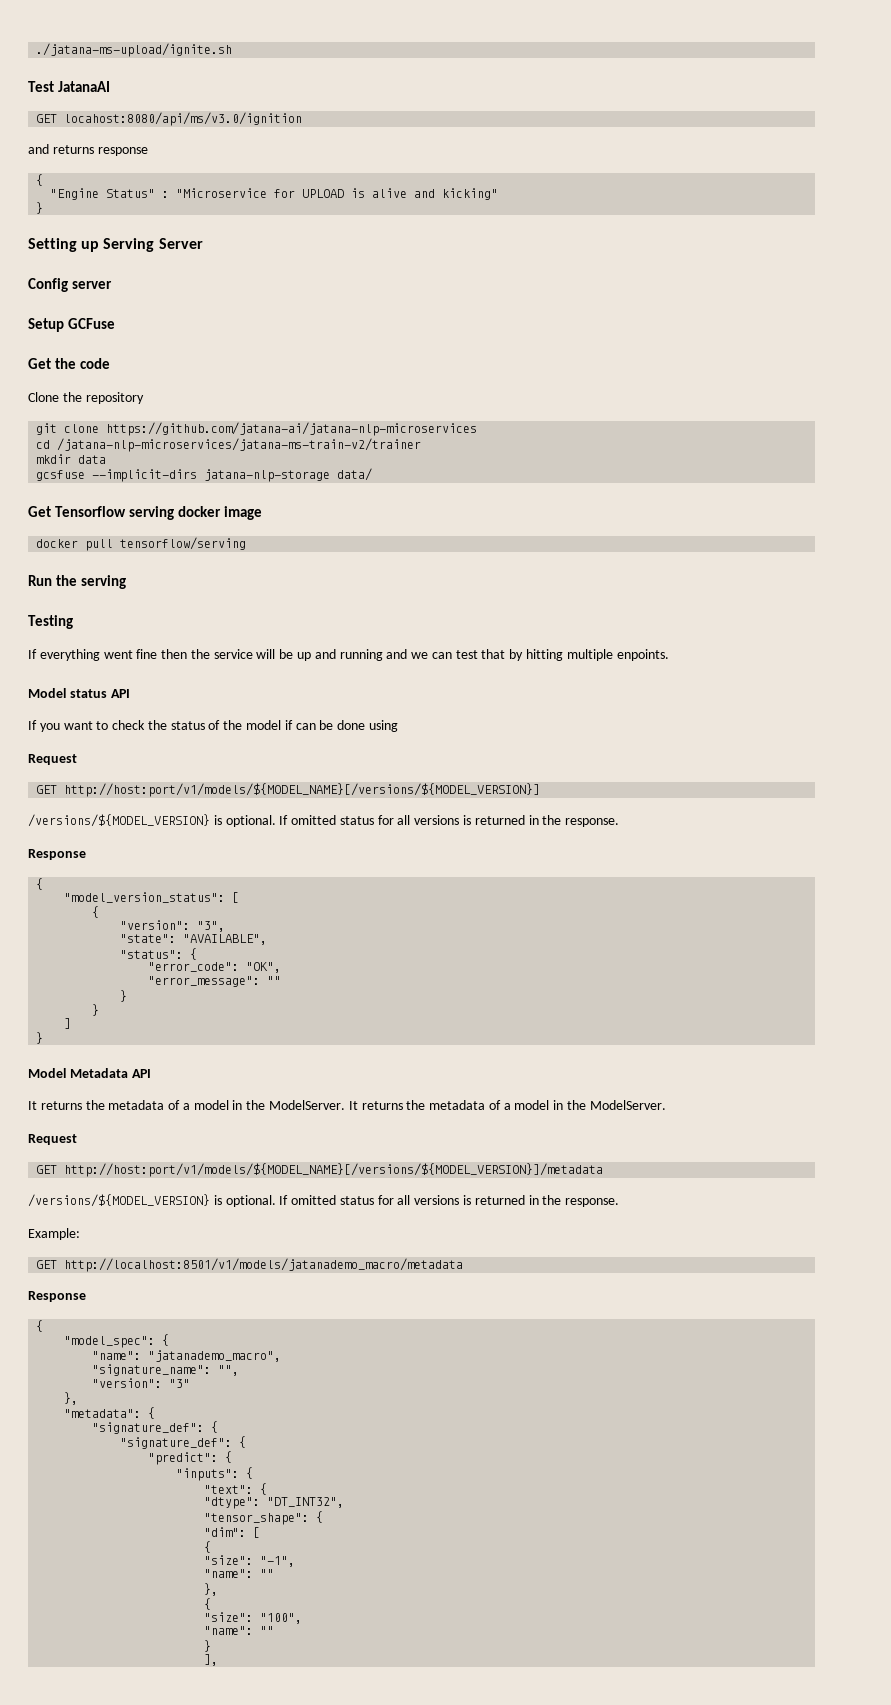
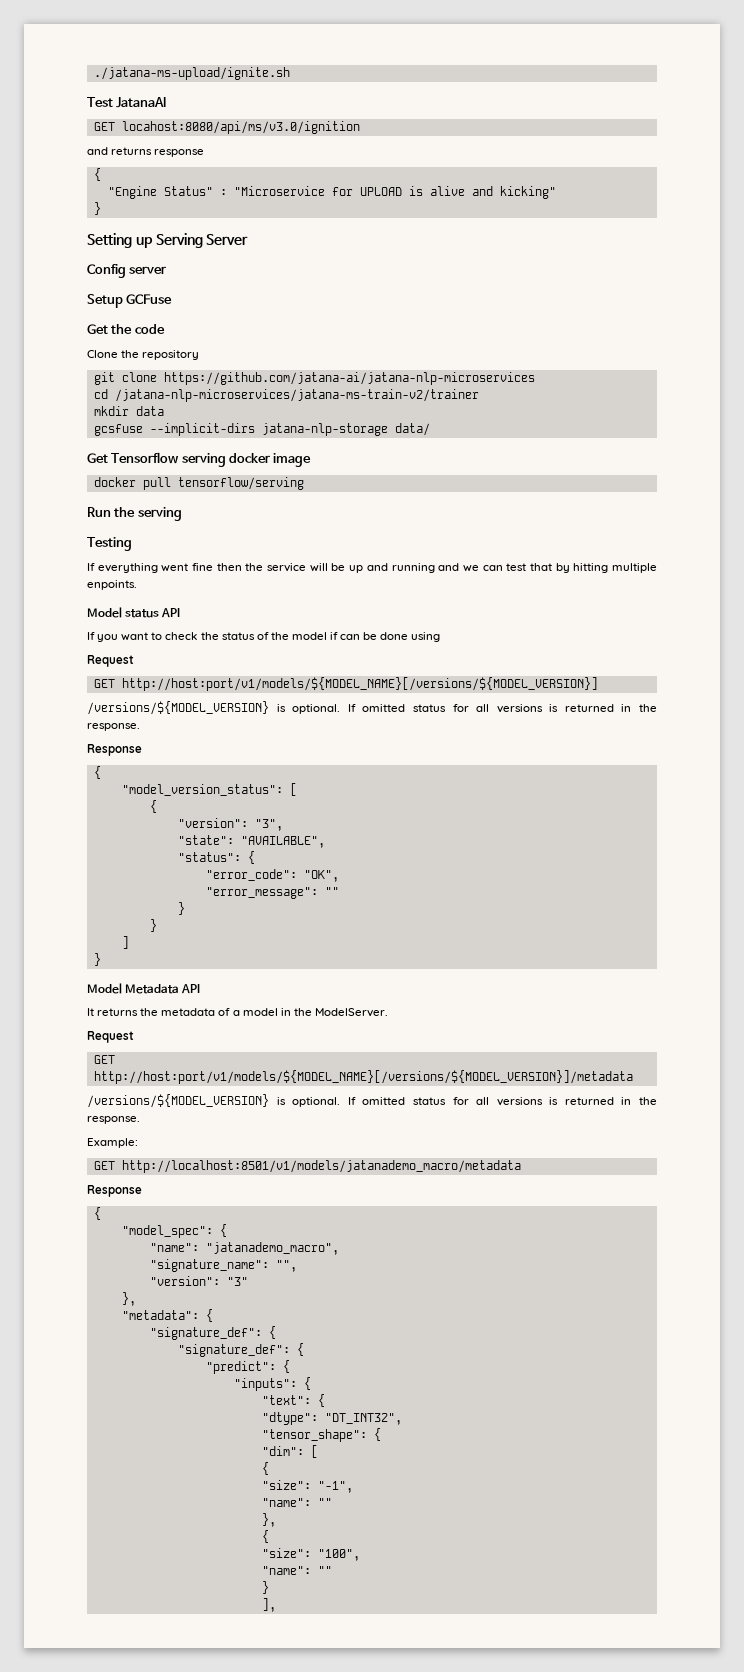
- It returns the metadata of a model in the ModelServer. It returns the metadata of a model in the ModelServer.
+ It returns the metadata of a model in the ModelServer.

